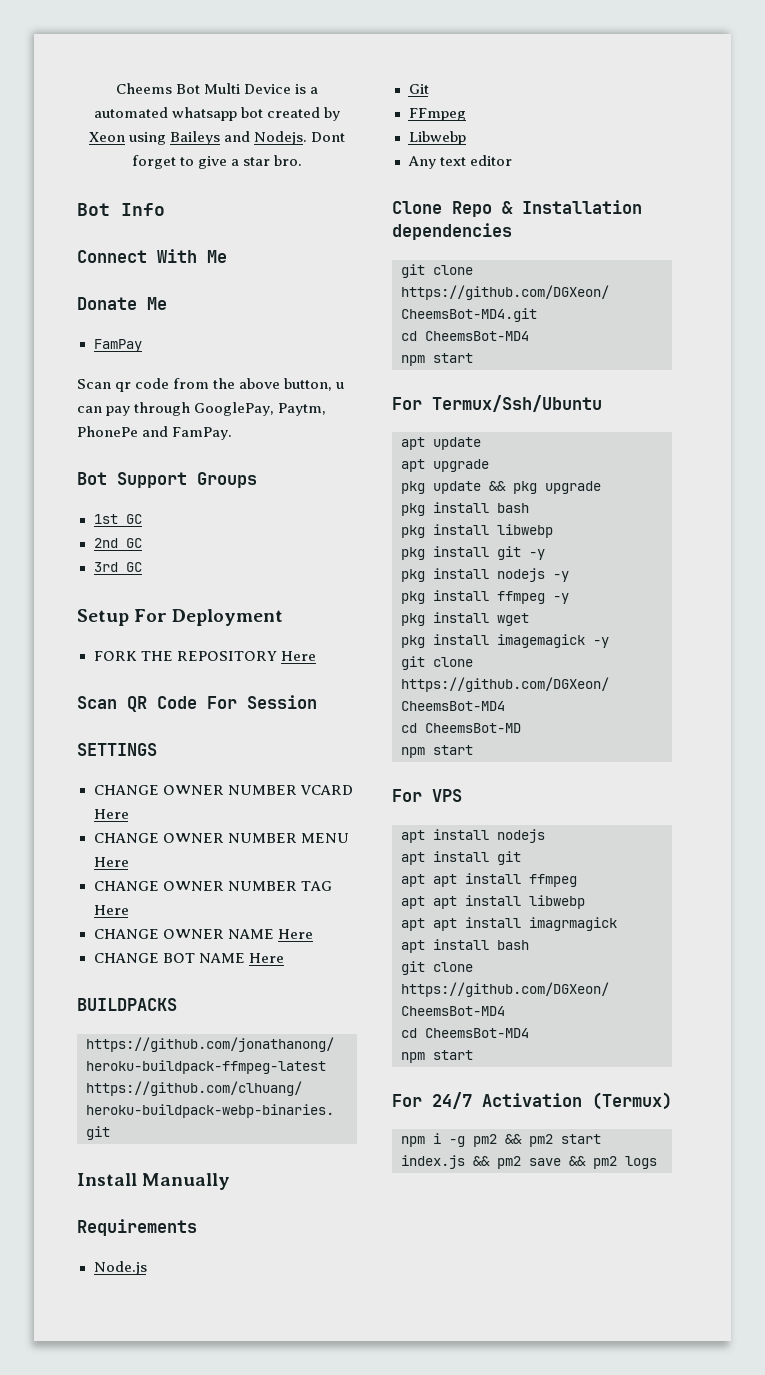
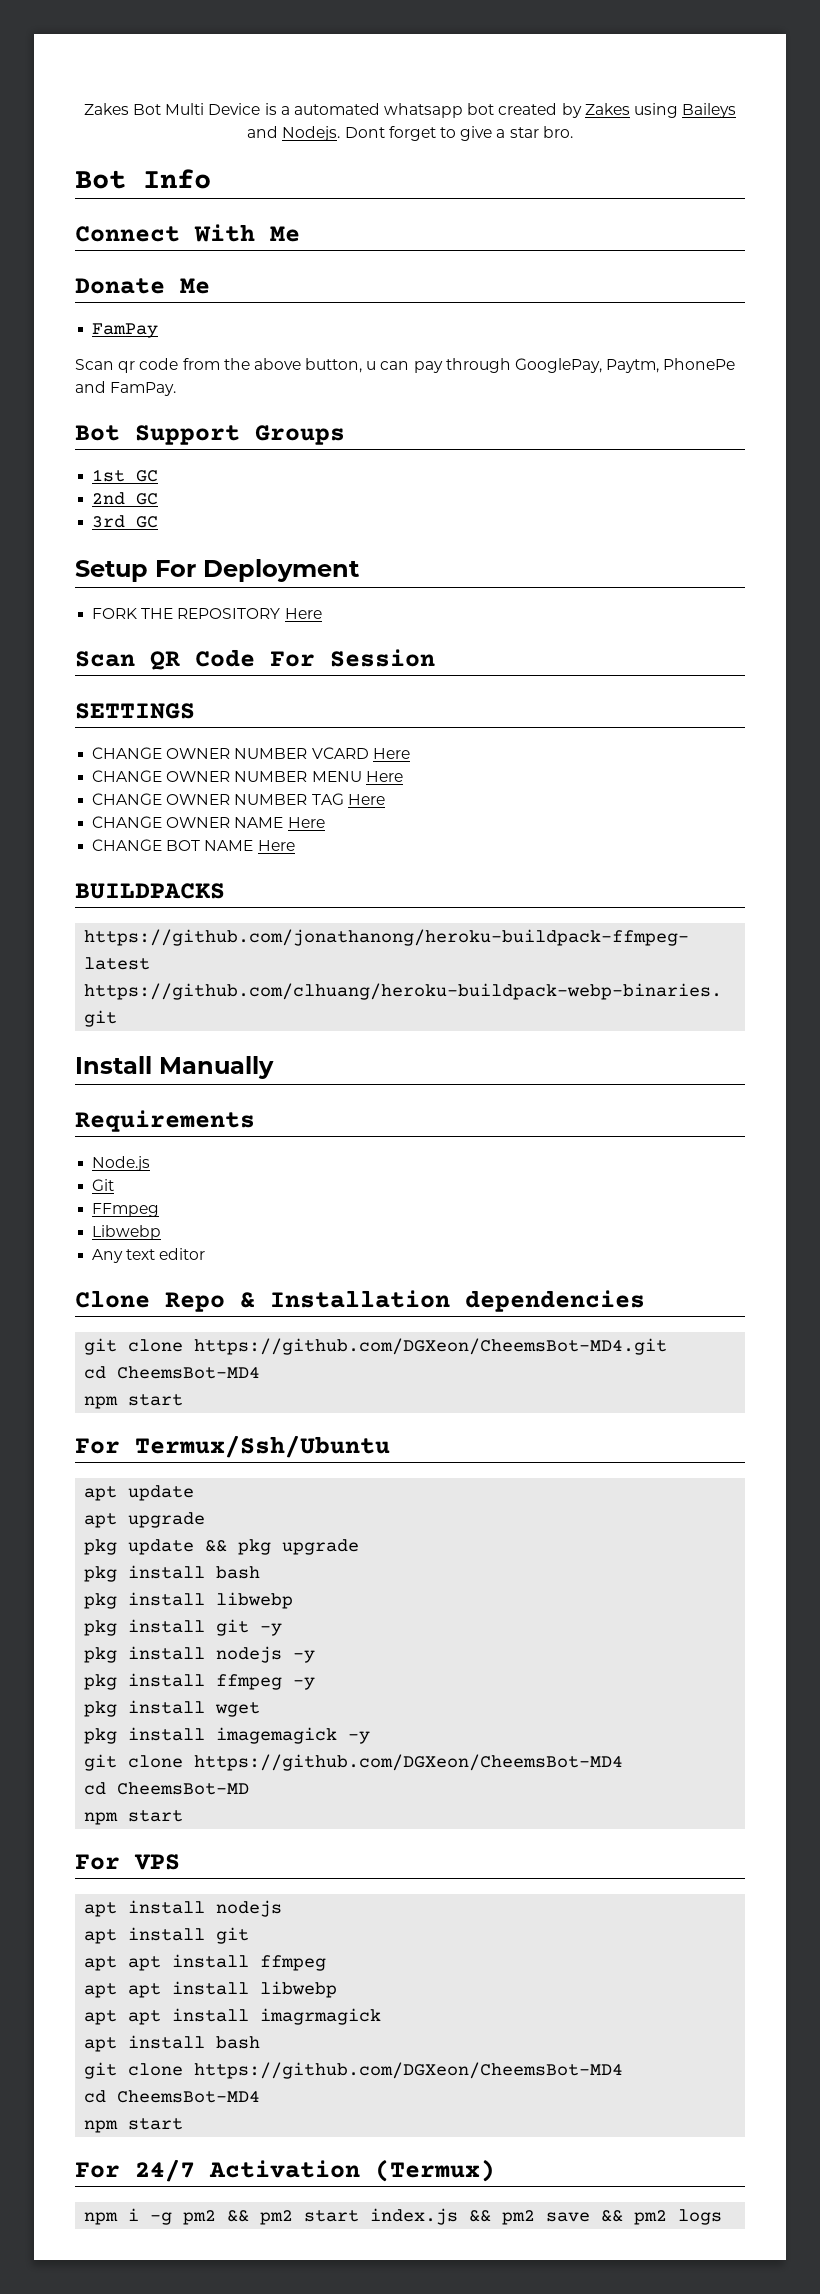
- Cheems Bot Multi Device is a automated whatsapp bot created by Xeon using Baileys and Nodejs.
+ Zakes Bot Multi Device is a automated whatsapp bot created by Zakes using Baileys and Nodejs.

